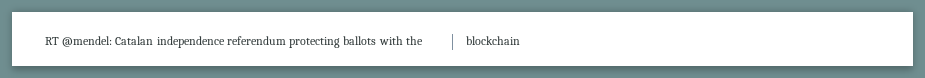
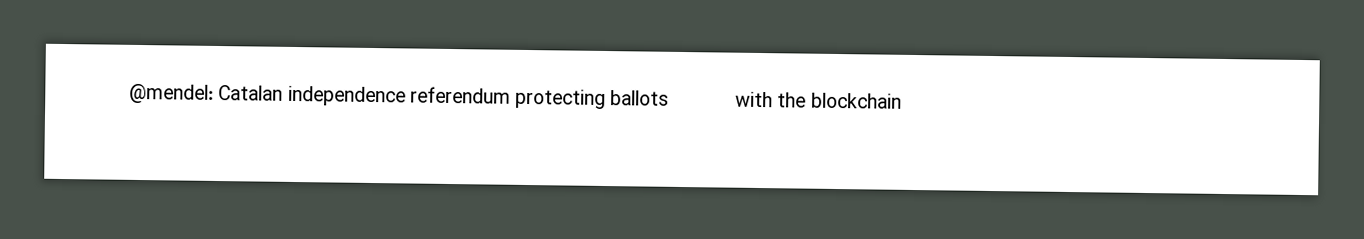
- RT @mendel: Catalan independence referendum protecting ballots with the blockchain
+ @mendel: Catalan independence referendum protecting ballots with the blockchain

